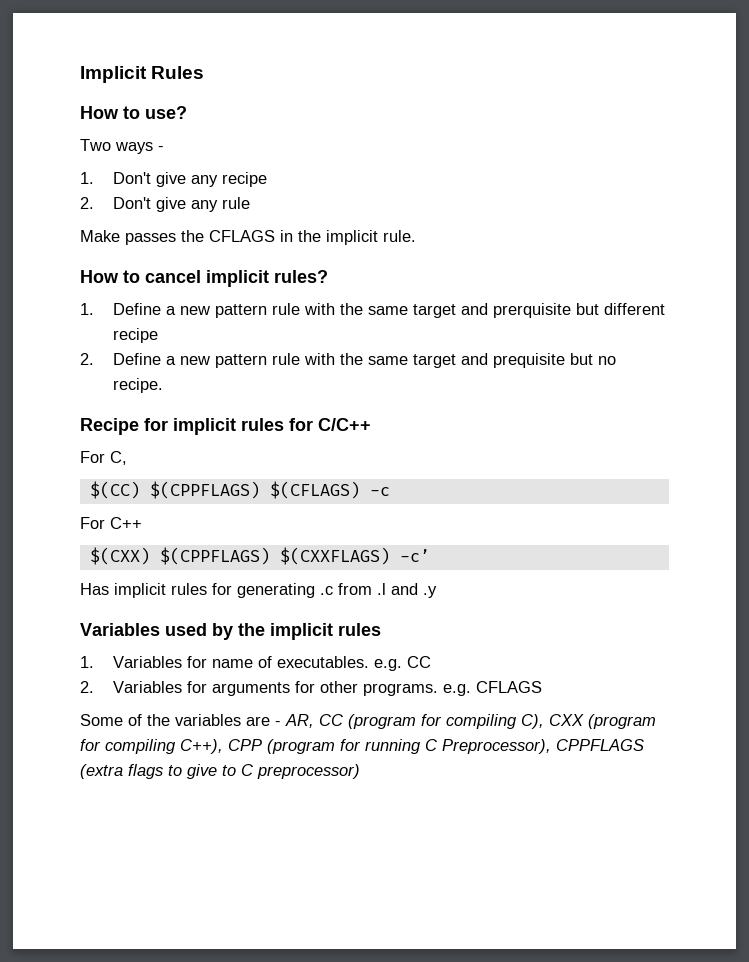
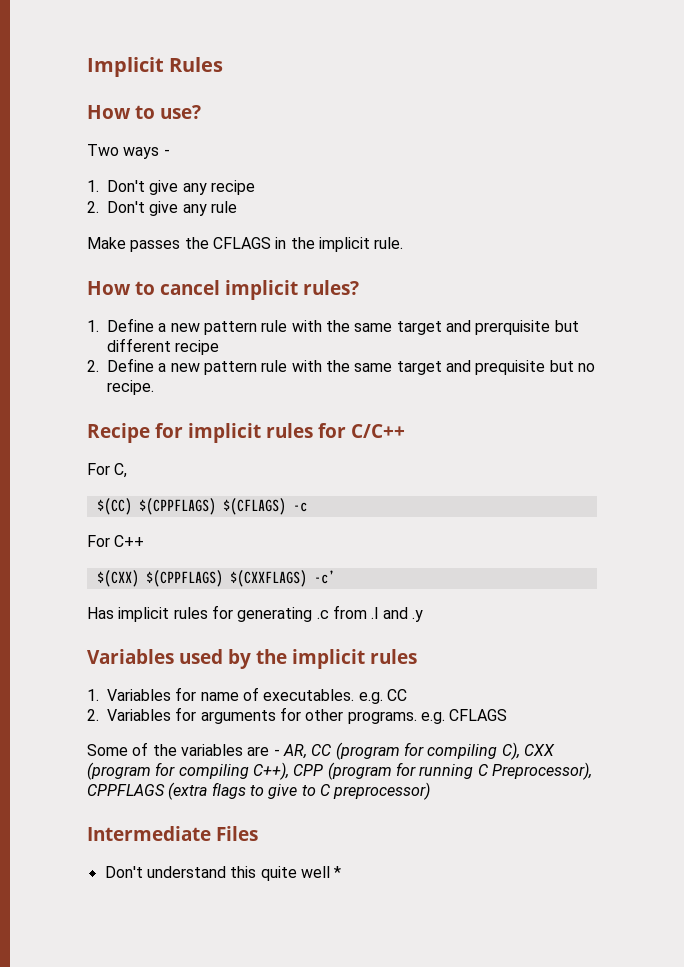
+ Intermediate Files
+ Don't understand this quite well *

